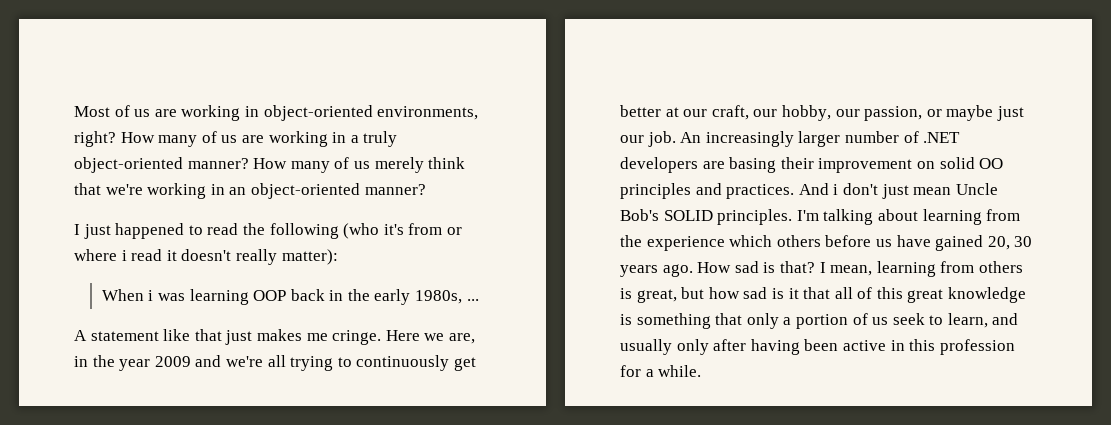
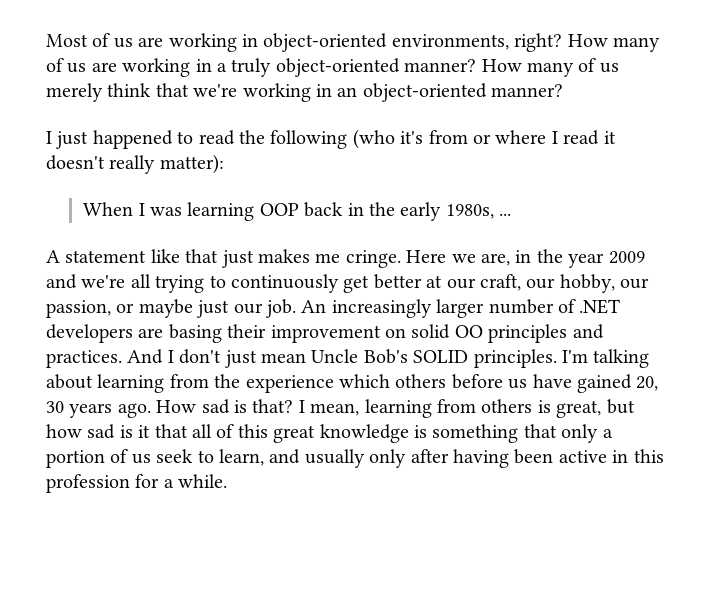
- I just happened to read the following (who it's from or where i read it doesn't really matter):
+ I just happened to read the following (who it's from or where I read it doesn't really matter):
- When i was learning OOP back in the early 1980s, ...
+ When I was learning OOP back in the early 1980s, ...
- And i don't just mean Uncle Bob's SOLID principles.
+ And I don't just mean Uncle Bob's SOLID principles.

